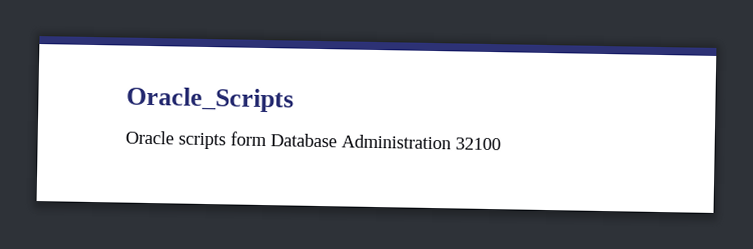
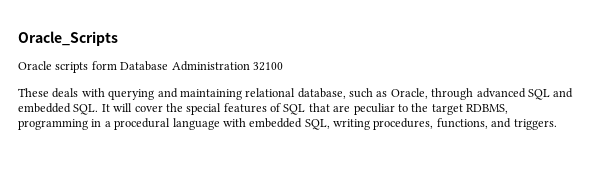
+ These deals with querying and maintaining relational database, such as Oracle, through advanced SQL and embedded SQL. It will cover the special features of SQL that are peculiar to the target RDBMS, programming in a procedural language with embedded SQL, writing procedures, functions, and triggers.

